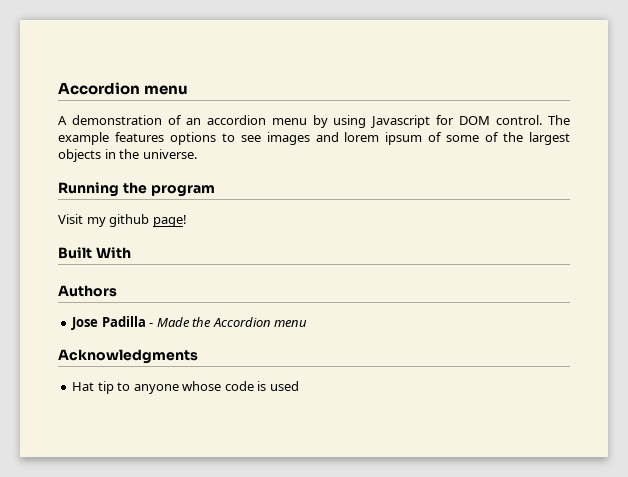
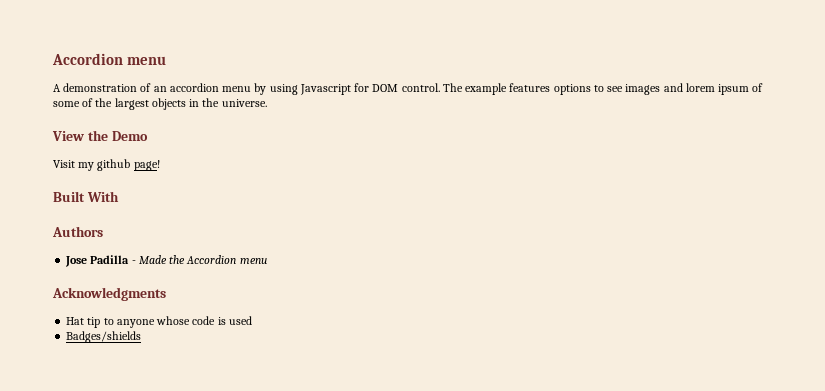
- Running the program
+ View the Demo
+ Badges/shields

